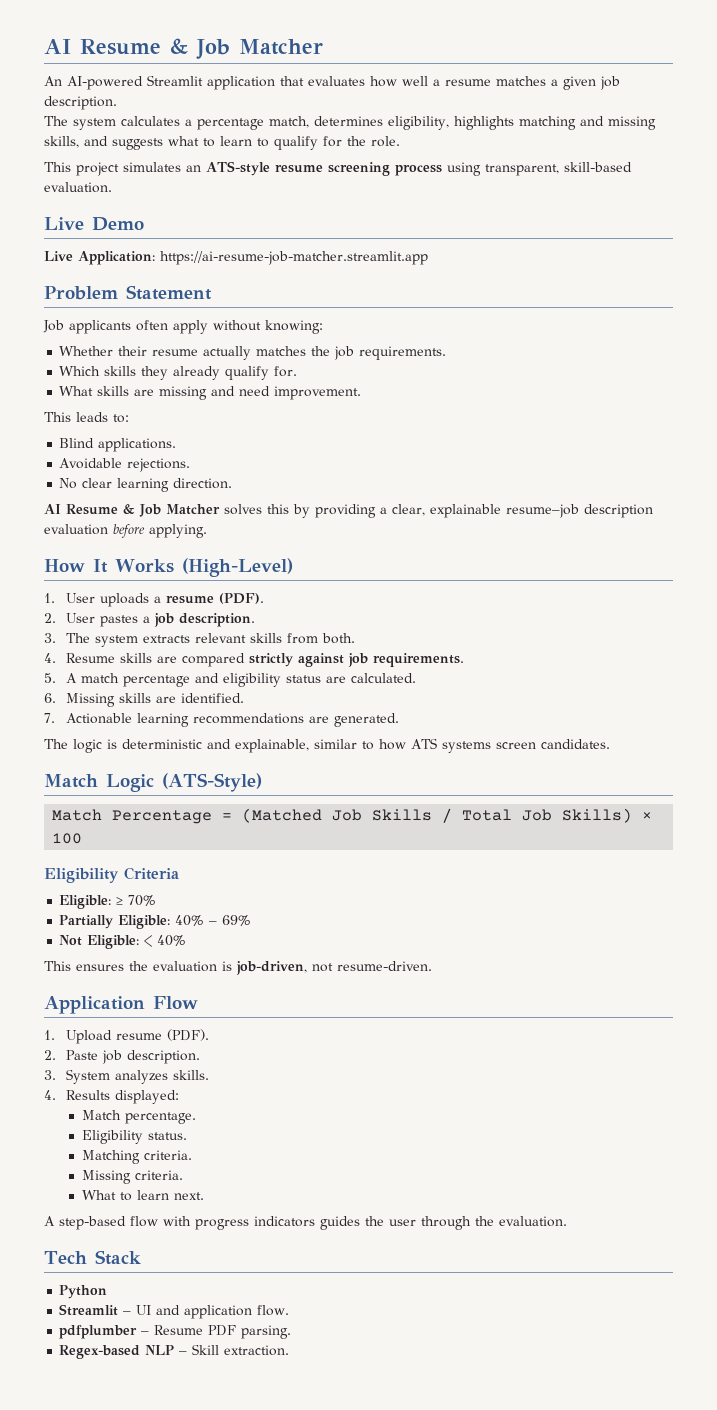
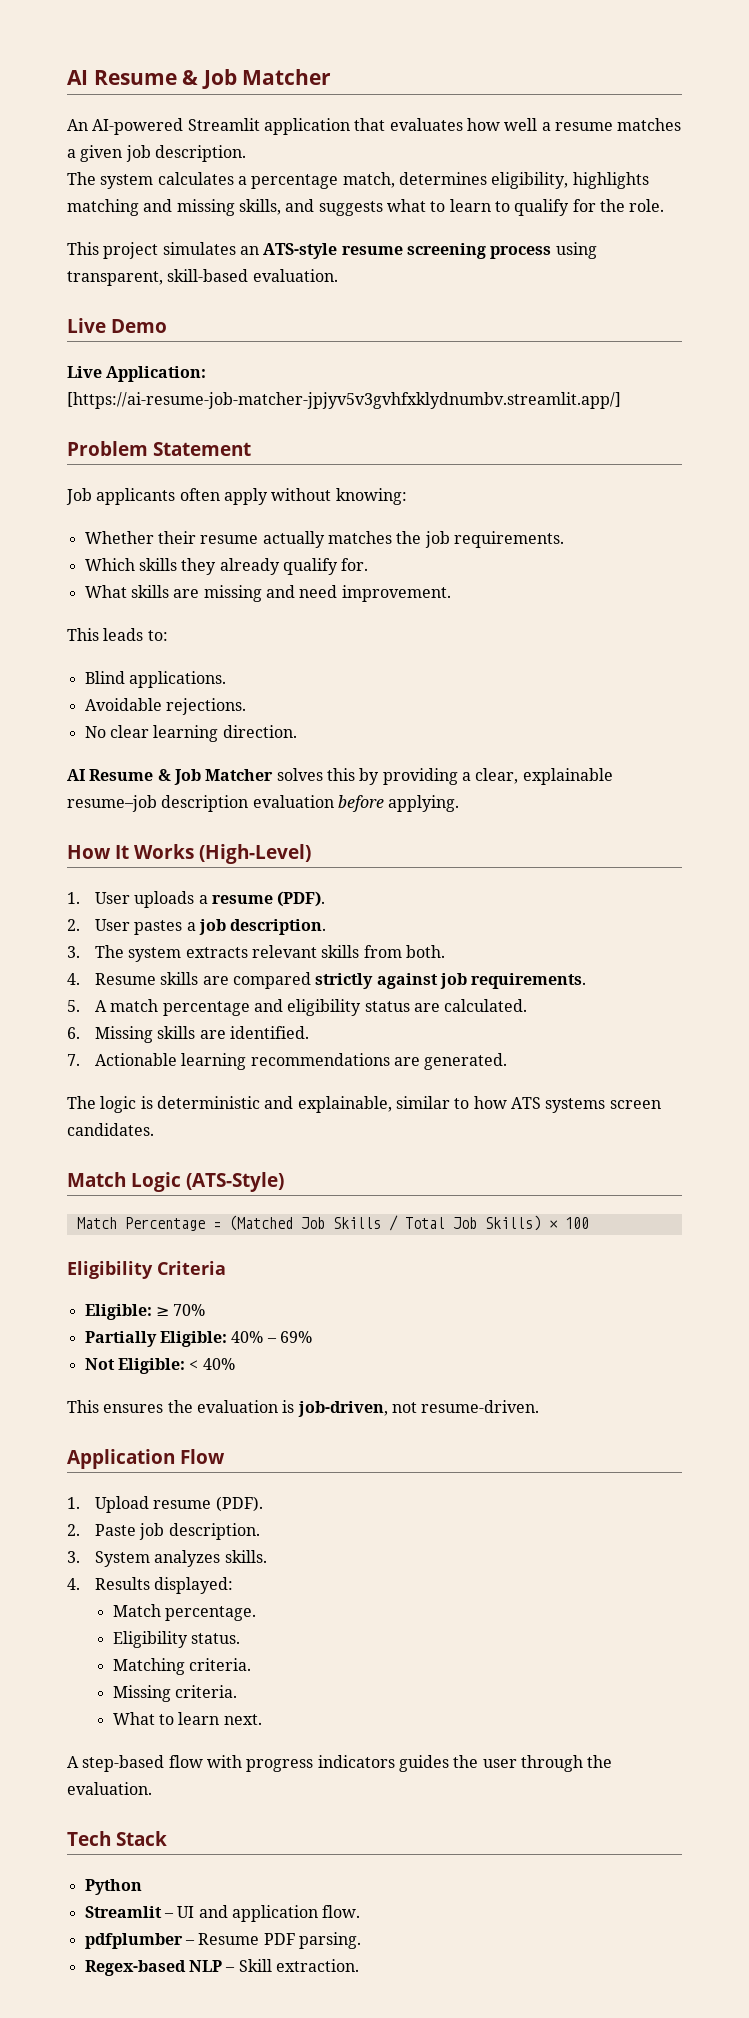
- Live Application: https://ai-resume-job-matcher.streamlit.app
+ Live Application: [https://ai-resume-job-matcher-jpjyv5v3gvhfxklydnumbv.streamlit.app/]

